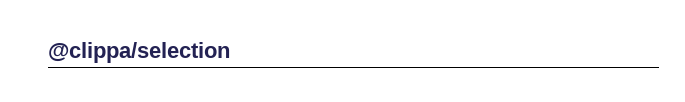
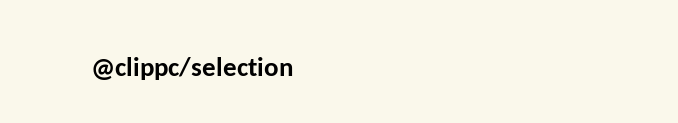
- @clippa/selection
+ @clippc/selection

